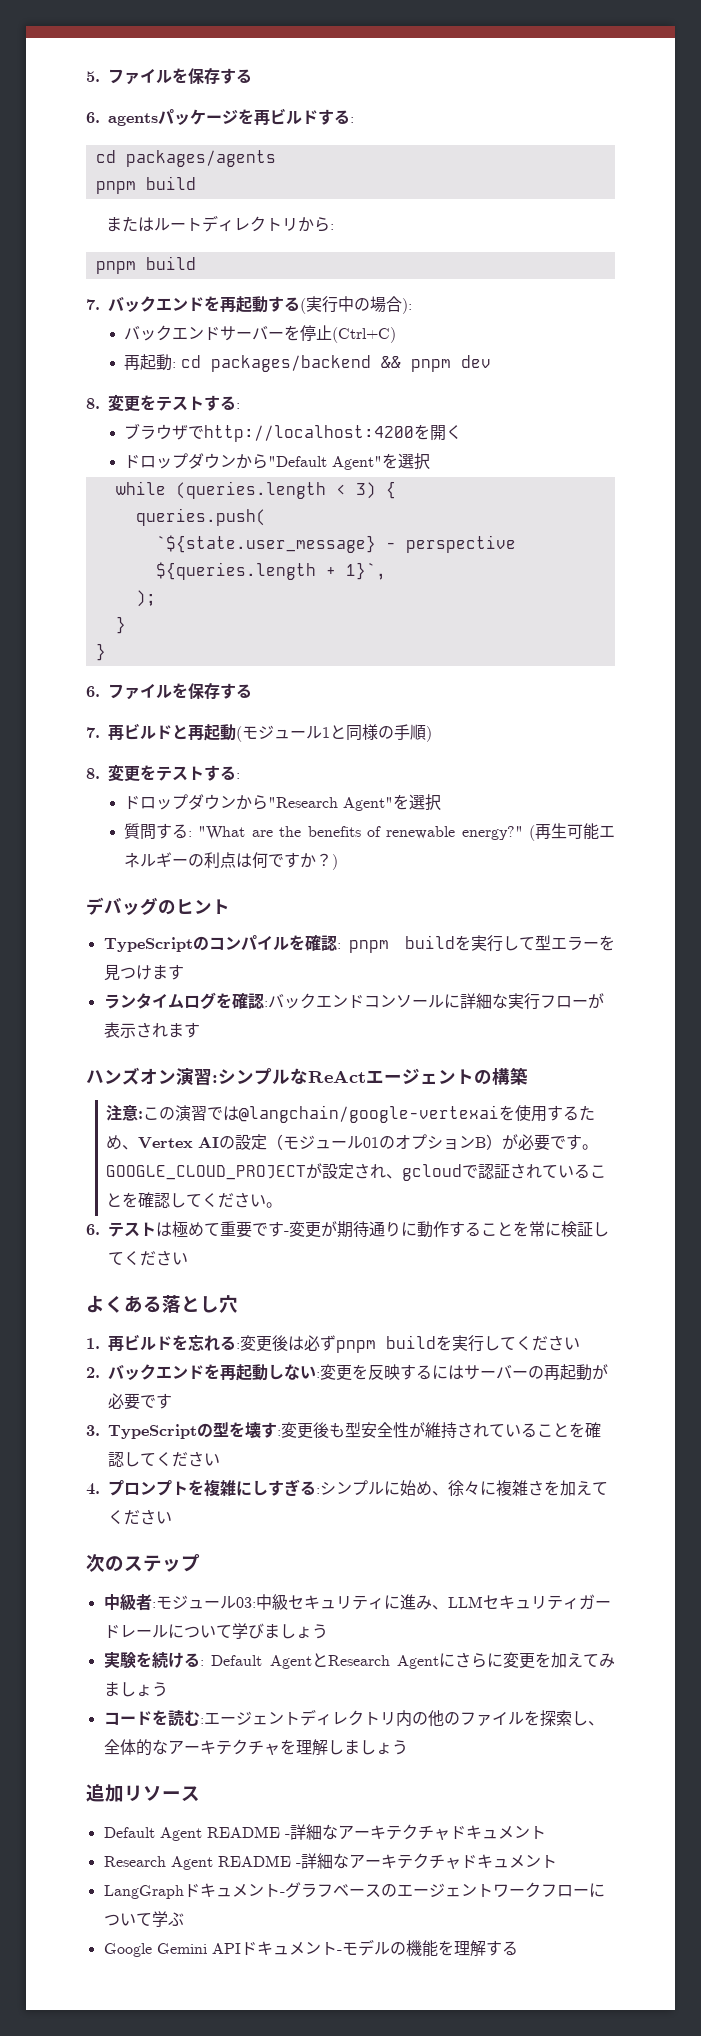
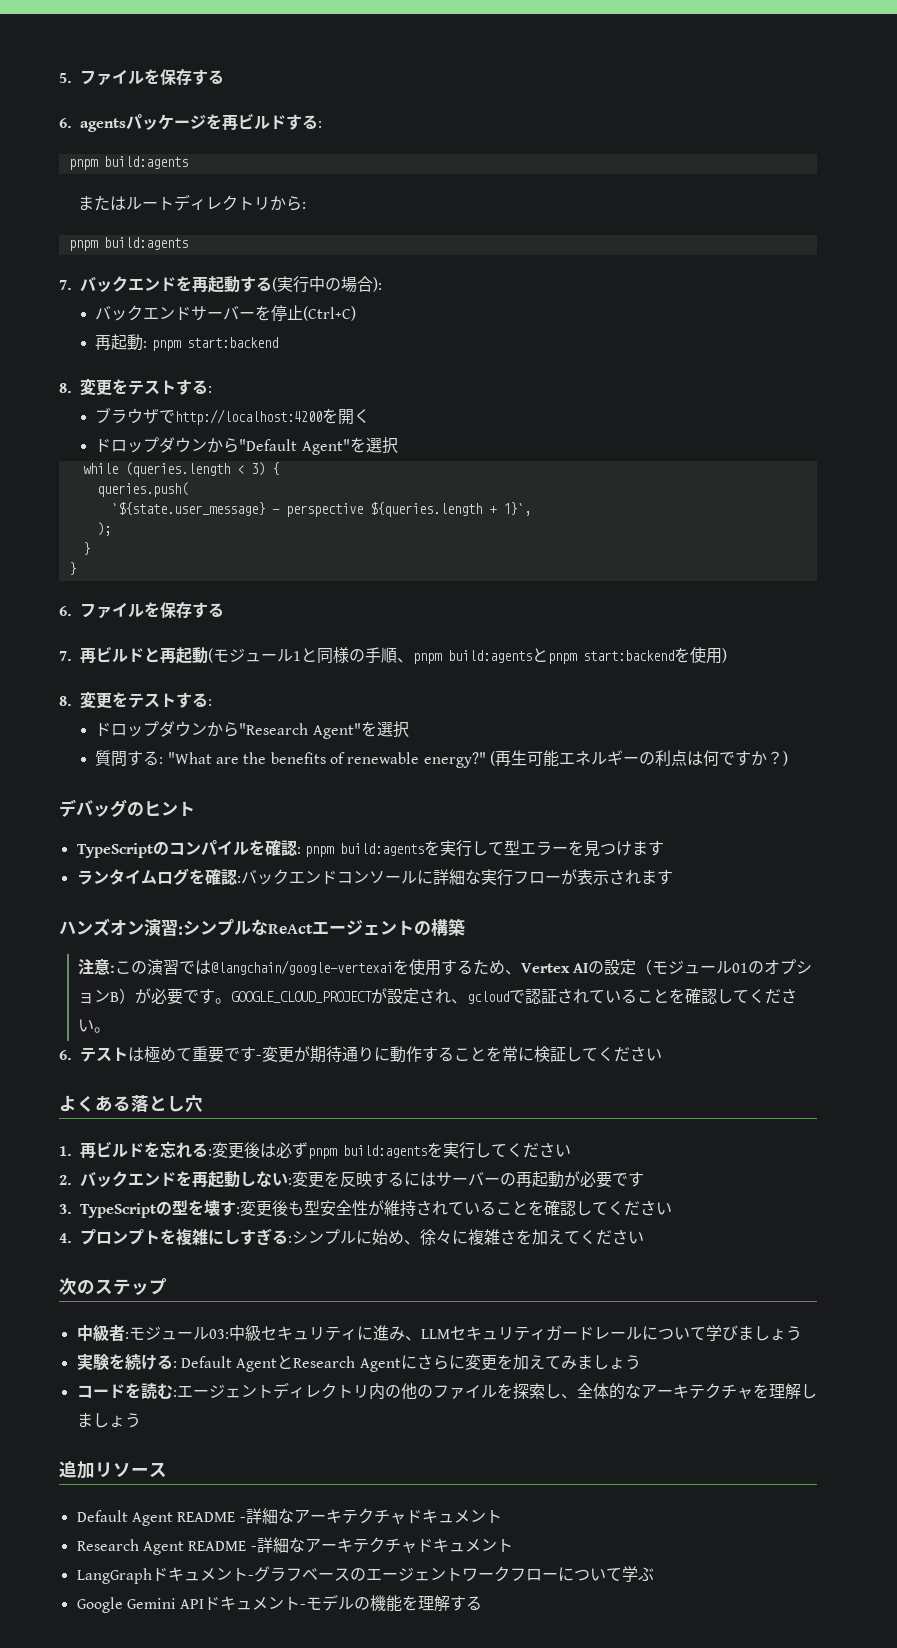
  6. agentsパッケージを再ビルドする:
- cd packages/agents
- pnpm build
+ pnpm build:agents
  またはルートディレクトリから:
- pnpm build
+ pnpm build:agents
- 再起動: cd packages/backend && pnpm dev
+ 再起動: pnpm start:backend
- 7.再ビルドと再起動(モジュール1と同様の手順)
+ 7.再ビルドと再起動(モジュール1と同様の手順、pnpm build:agentsとpnpm start:backendを使用)
- TypeScriptのコンパイルを確認: pnpm buildを実行して型エラーを見つけます
+ TypeScriptのコンパイルを確認: pnpm build:agentsを実行して型エラーを見つけます
- 1.再ビルドを忘れる:変更後は必ずpnpm buildを実行してください
+ 1.再ビルドを忘れる:変更後は必ずpnpm build:agentsを実行してください

